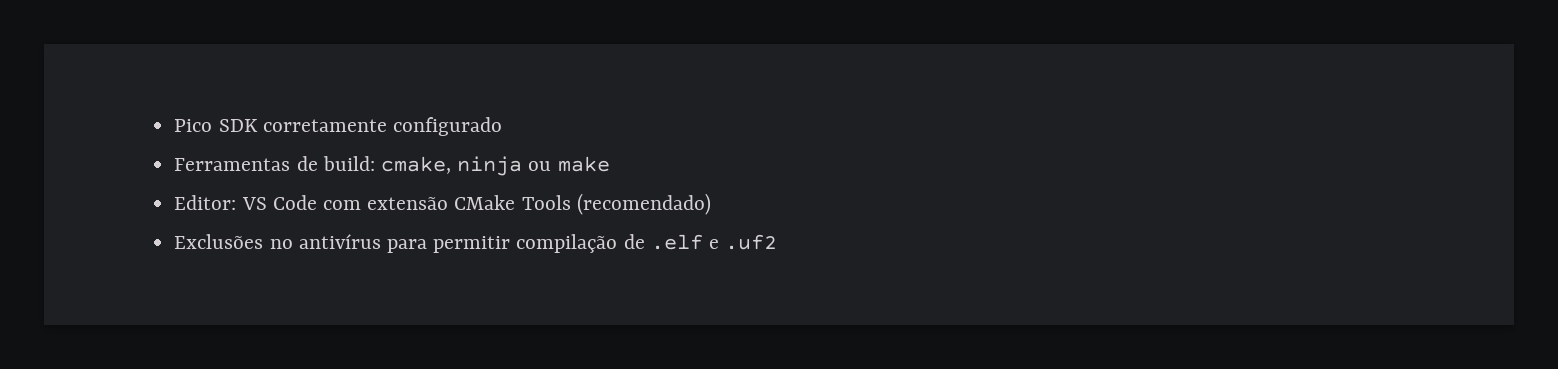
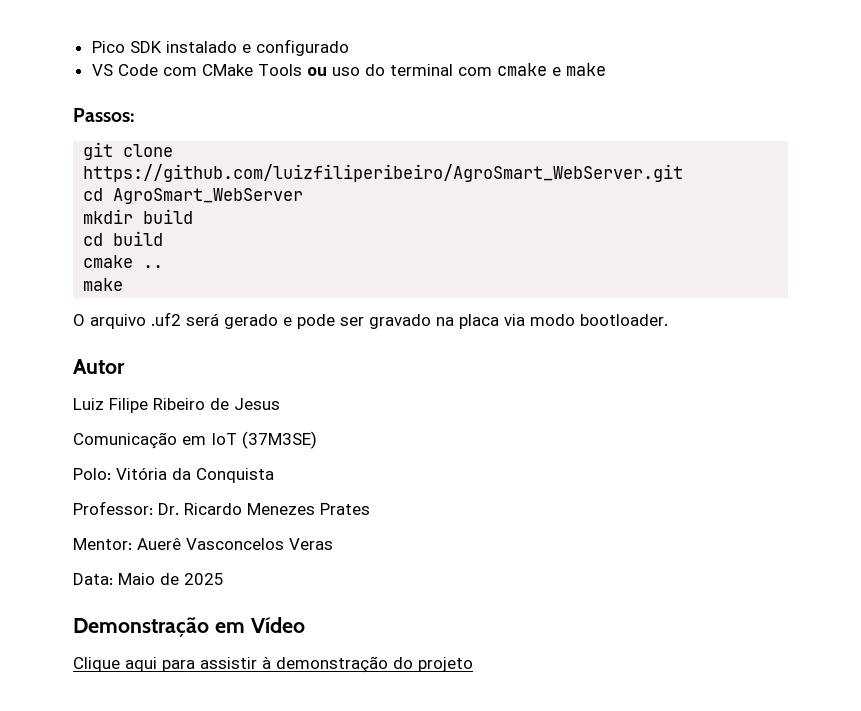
- Pico SDK corretamente configurado
+ Pico SDK instalado e configurado
- Ferramentas de build: cmake, ninja ou make
- Editor: VS Code com extensão CMake Tools (recomendado)
- Exclusões no antivírus para permitir compilação de .elf e .uf2
+ VS Code com CMake Tools ou uso do terminal com cmake e make
+ Passos:
+ git clone https://github.com/luizfiliperibeiro/AgroSmart_WebServer.git
+ cd AgroSmart_WebServer
+ mkdir build
+ cd build
+ cmake ..
+ make
+ O arquivo .uf2 será gerado e pode ser gravado na placa via modo bootloader.
+ Autor
+ Luiz Filipe Ribeiro de Jesus
+ Comunicação em IoT (37M3SE)
+ Polo: Vitória da Conquista
+ Professor: Dr. Ricardo Menezes Prates
+ Mentor: Auerê Vasconcelos Veras
+ Data: Maio de 2025
+ Demonstração em Vídeo
+ Clique aqui para assistir à demonstração do projeto

